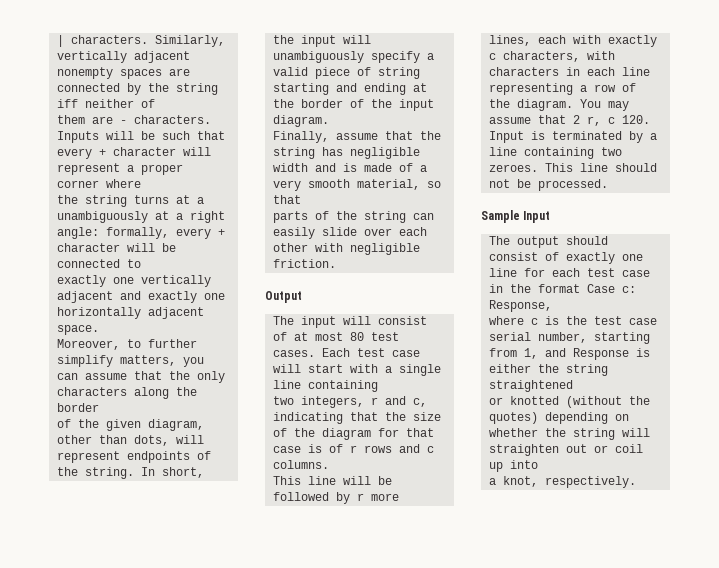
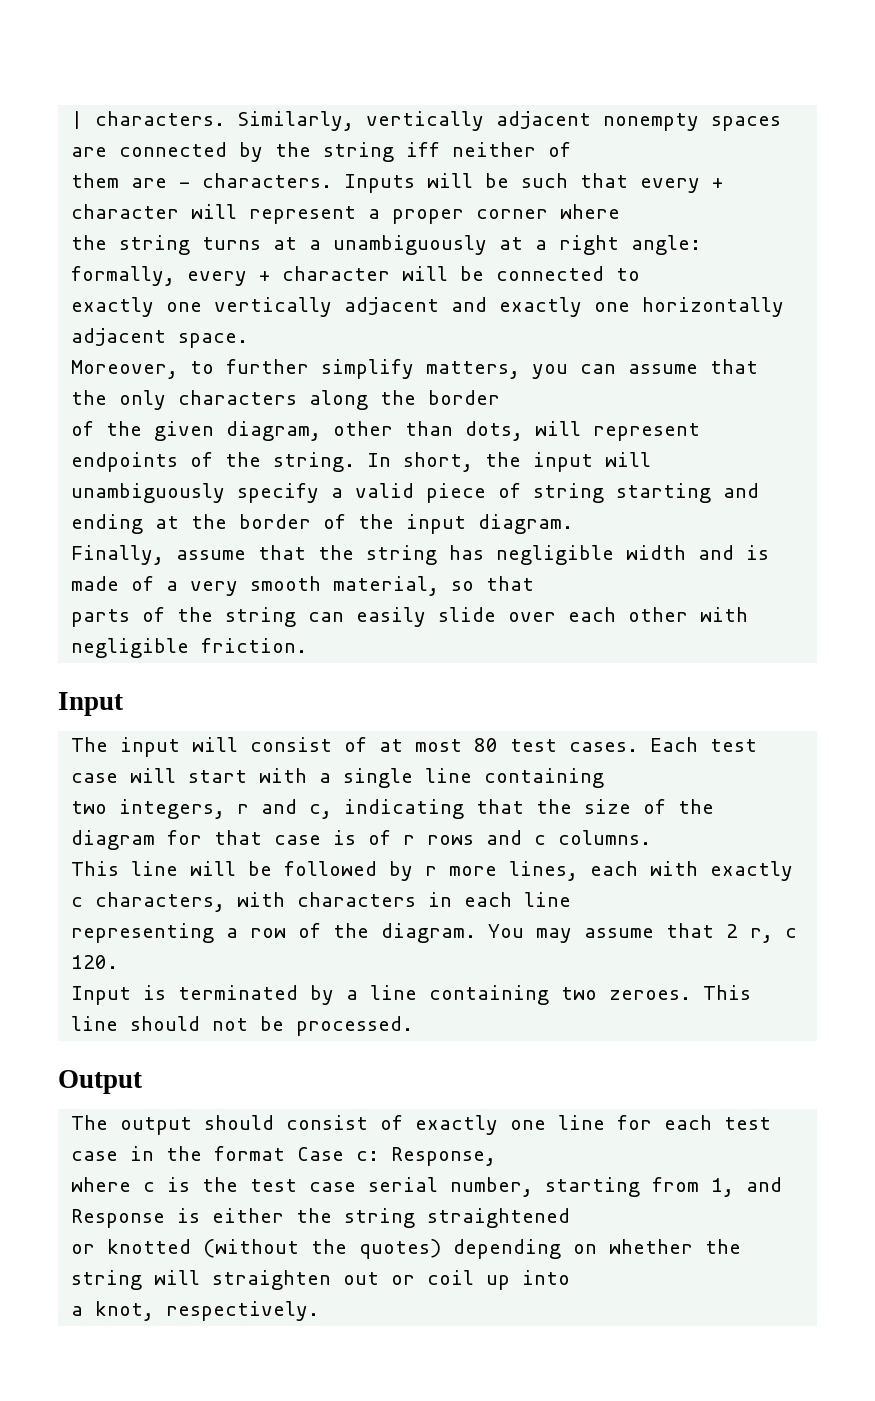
  parts of the string can easily slide over each other with negligible friction.
- Output
+ Input
- Sample Input
+ Output

